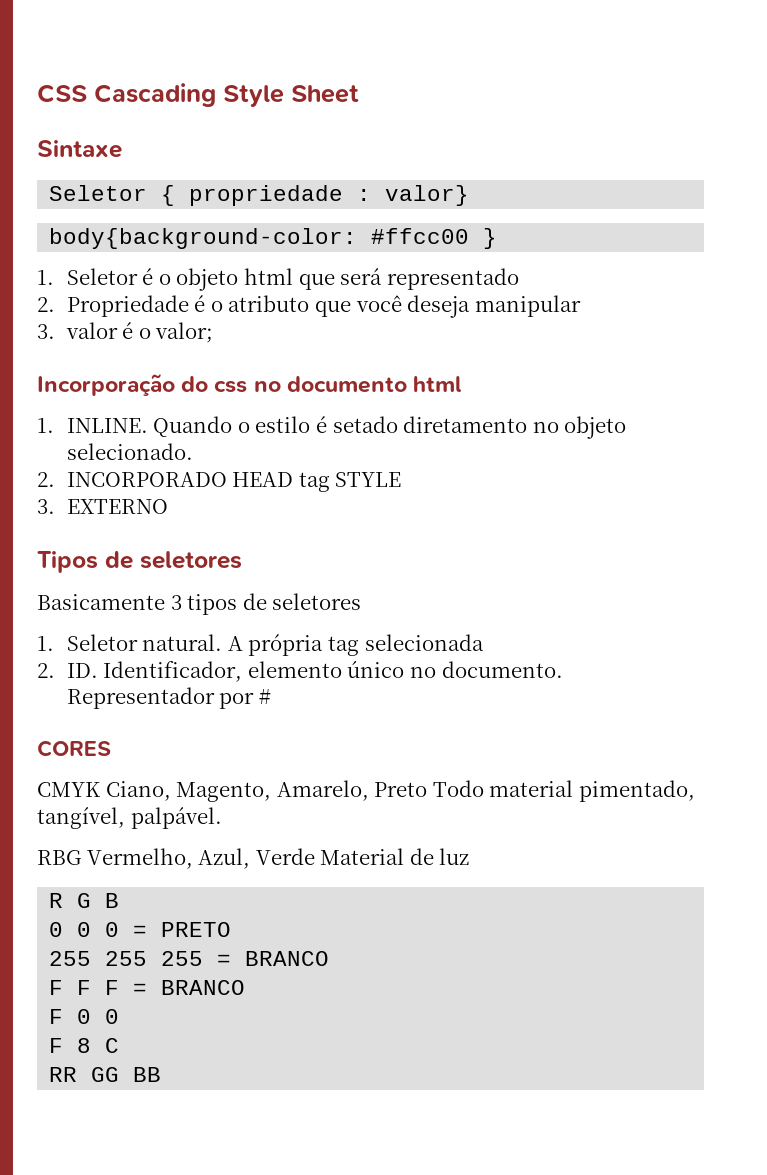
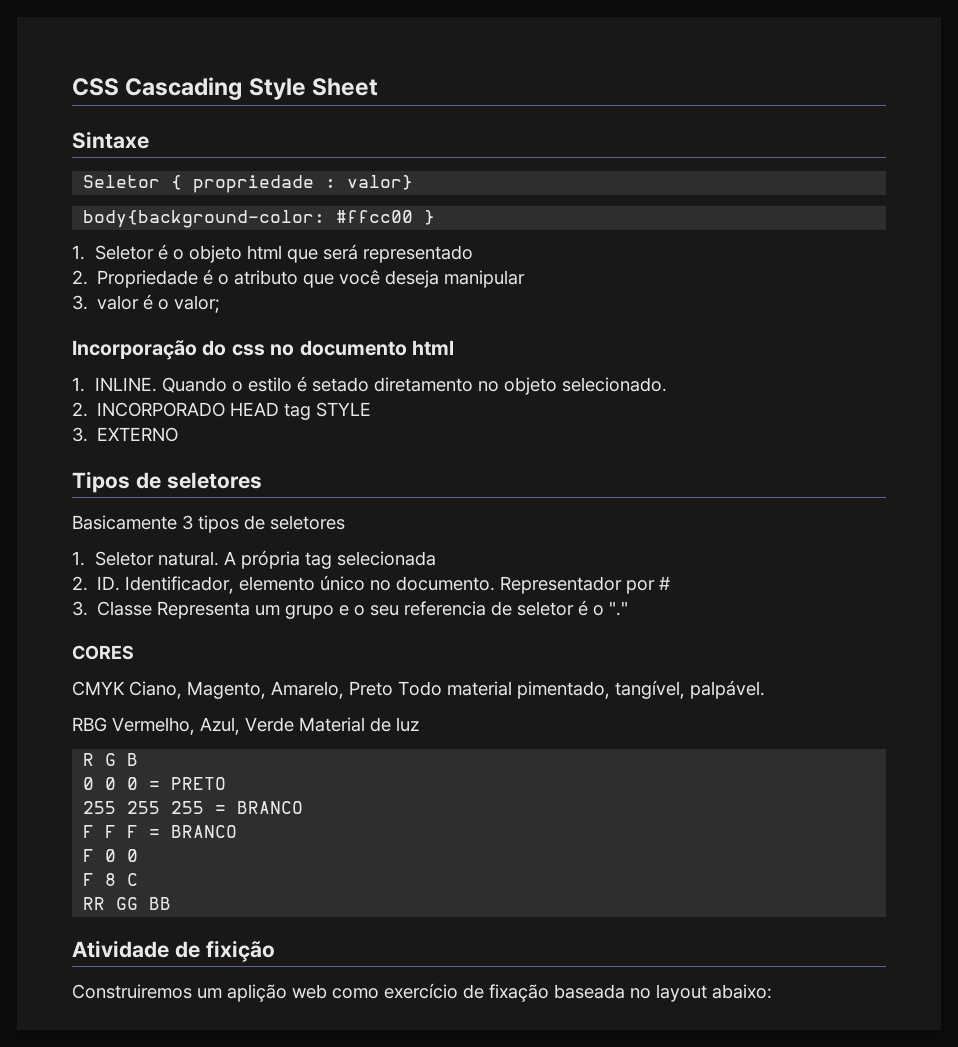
+ 3. Classe Representa um grupo e o seu referencia de seletor é o "."
+ Atividade de fixição
+ Construiremos um aplição web como exercício de fixação baseada no layout abaixo:

